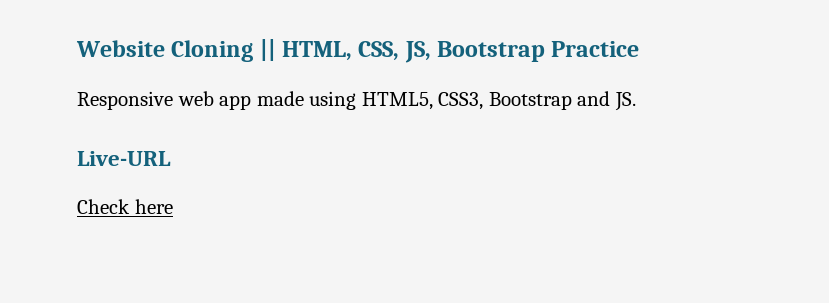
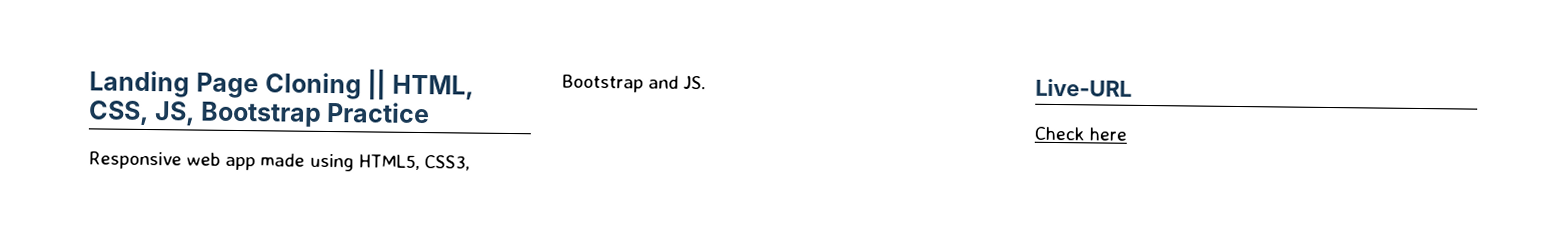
- Website Cloning || HTML, CSS, JS, Bootstrap Practice
+ Landing Page Cloning || HTML, CSS, JS, Bootstrap Practice

